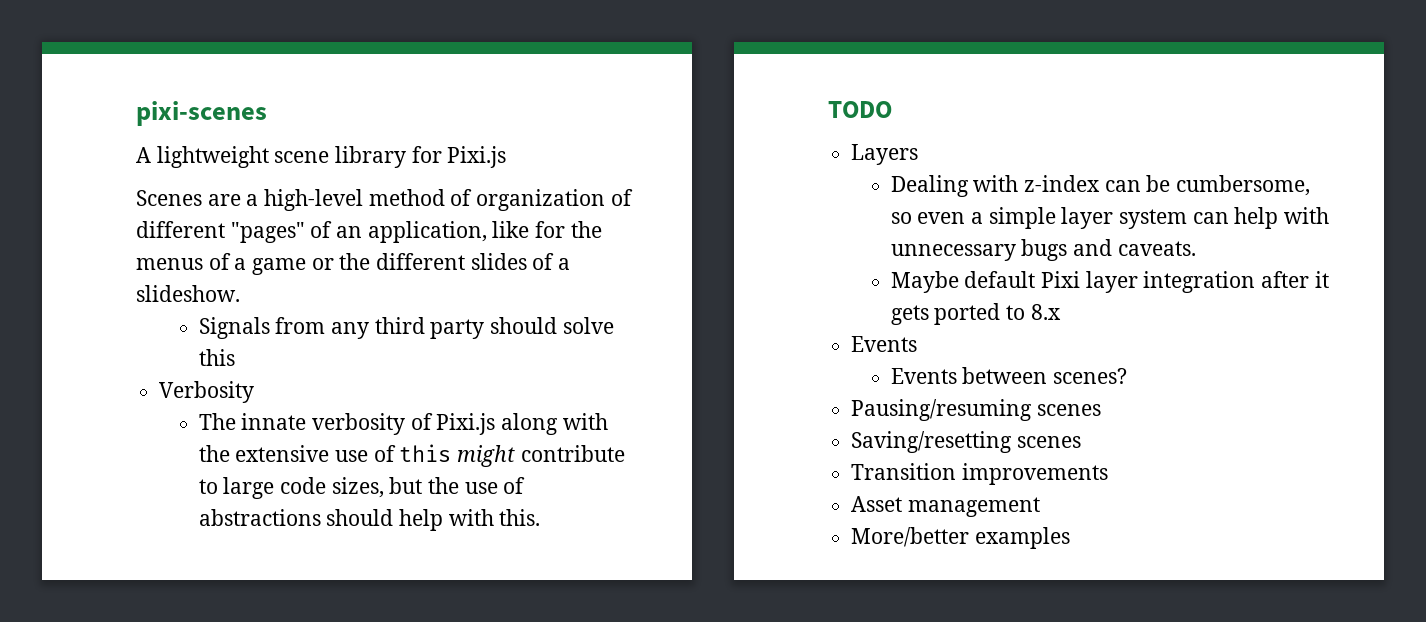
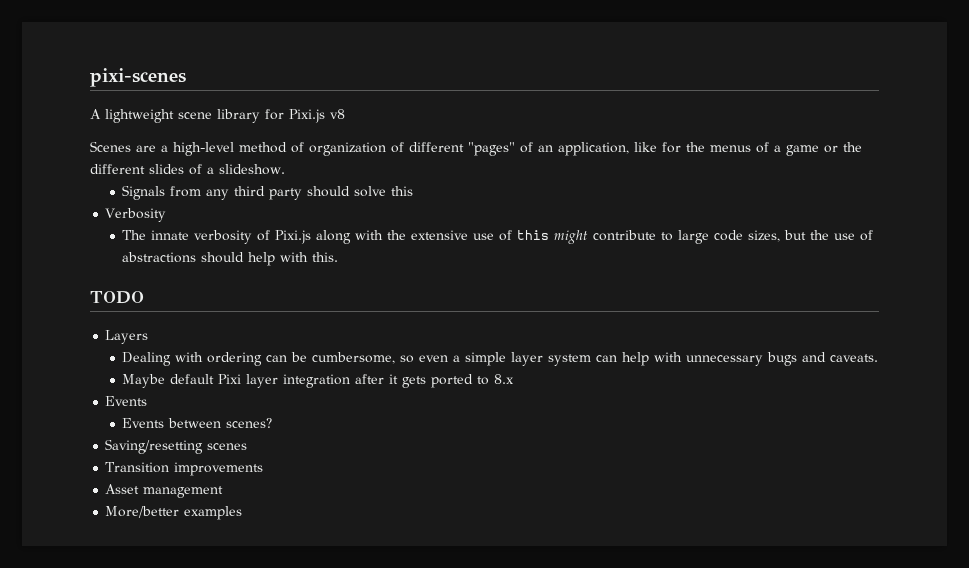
- A lightweight scene library for Pixi.js
+ A lightweight scene library for Pixi.js v8
- Dealing with z-index can be cumbersome, so even a simple layer system can help with unnecessary bugs and caveats.
+ Dealing with ordering can be cumbersome, so even a simple layer system can help with unnecessary bugs and caveats.
- Pausing/resuming scenes

